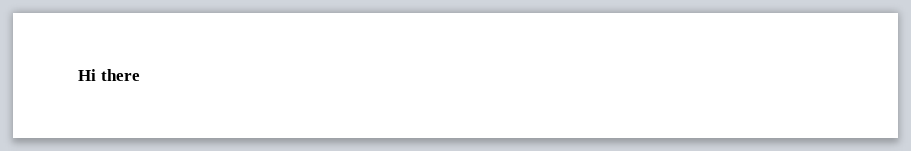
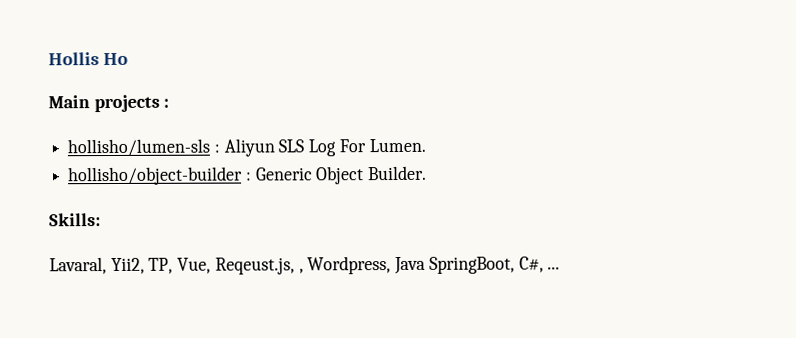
- Hi there
+ Hollis Ho
+ Main projects :
+ hollisho/lumen-sls : Aliyun SLS Log For Lumen.
+ hollisho/object-builder : Generic Object Builder.
+ Skills:
+ Lavaral, Yii2, TP, Vue, Reqeust.js, , Wordpress, Java SpringBoot, C#, ...

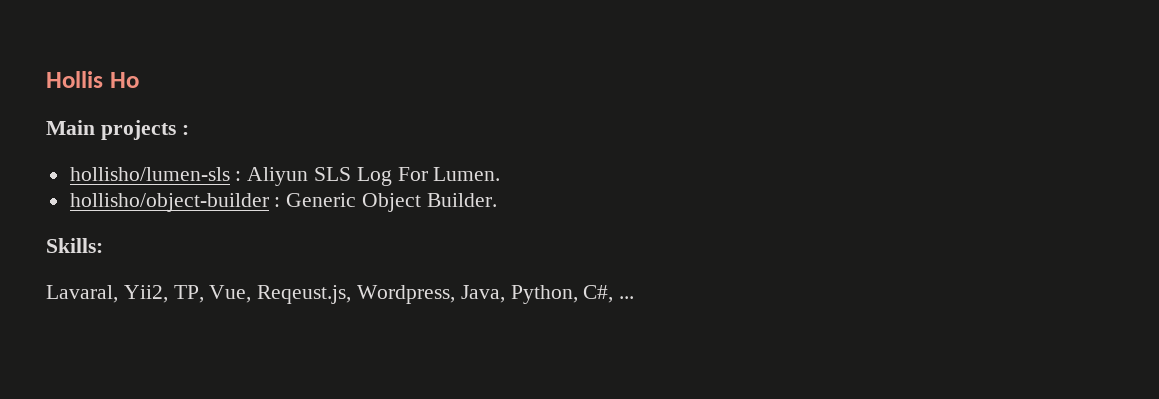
- Lavaral, Yii2, TP, Vue, Reqeust.js, , Wordpress, Java SpringBoot, C#, ...
+ Lavaral, Yii2, TP, Vue, Reqeust.js, Wordpress, Java, Python, C#, ...

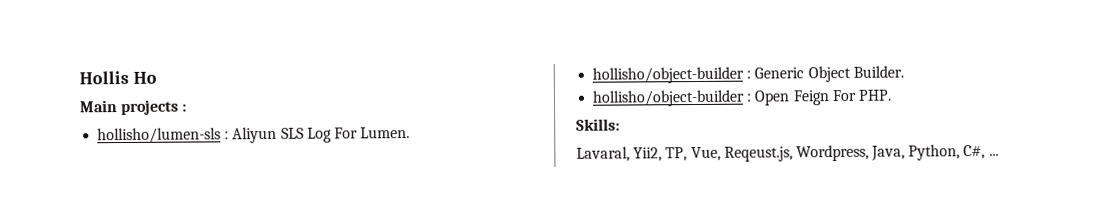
+ hollisho/object-builder : Open Feign For PHP.

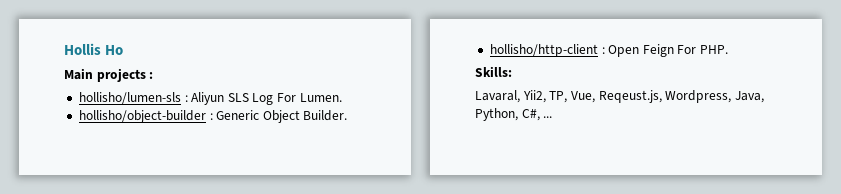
- hollisho/object-builder : Open Feign For PHP.
+ hollisho/http-client : Open Feign For PHP.

